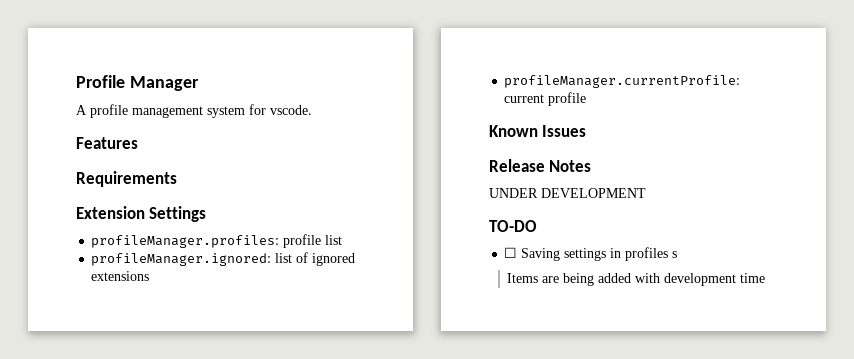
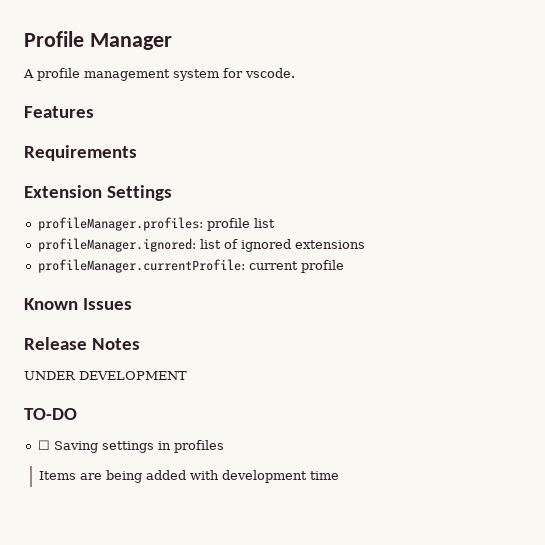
- ☐ Saving settings in profiles s
+ ☐ Saving settings in profiles

